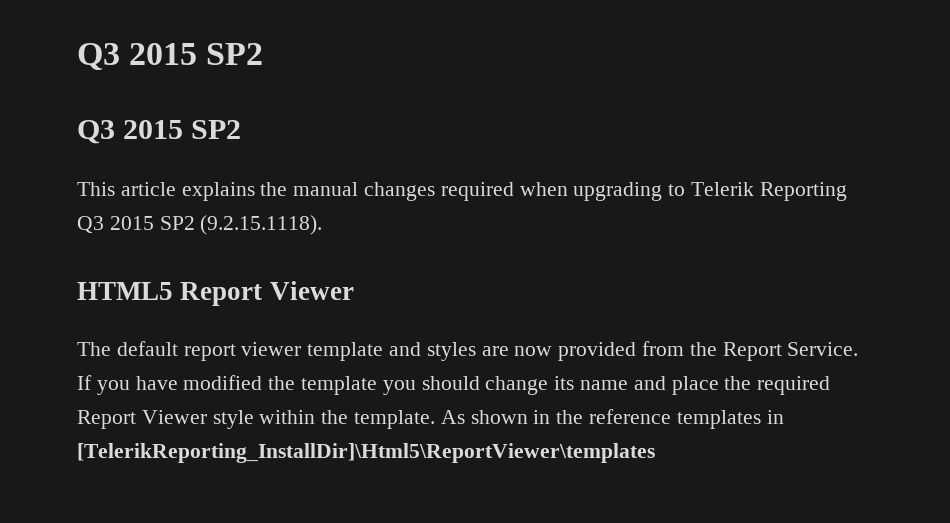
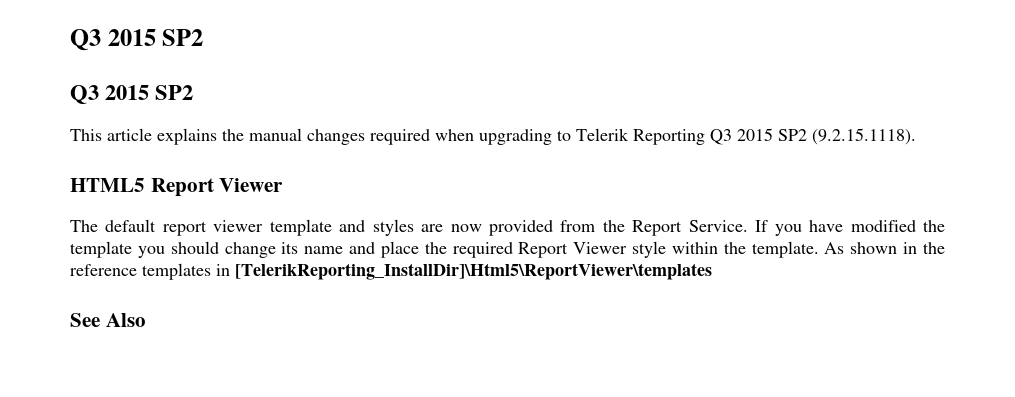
+ See Also

